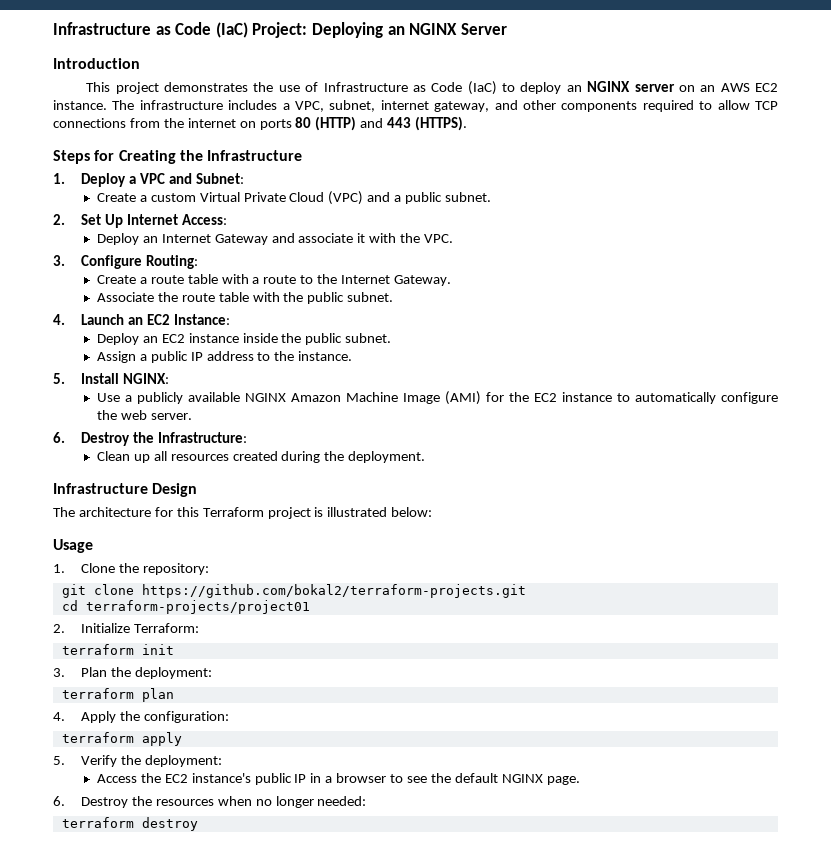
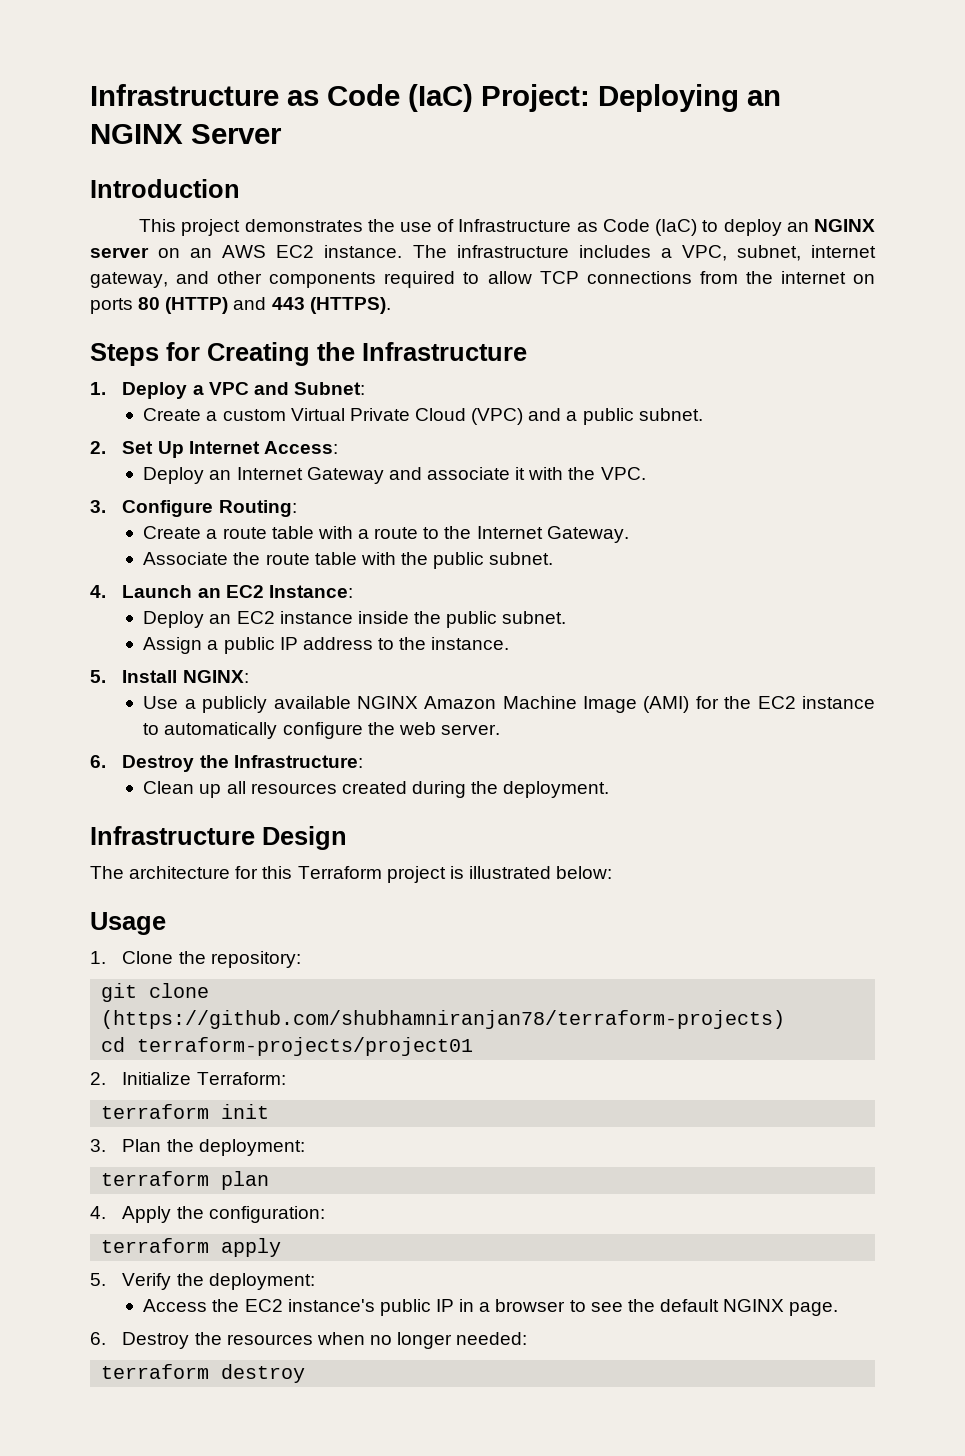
- git clone https://github.com/bokal2/terraform-projects.git
+ git clone (https://github.com/shubhamniranjan78/terraform-projects)

